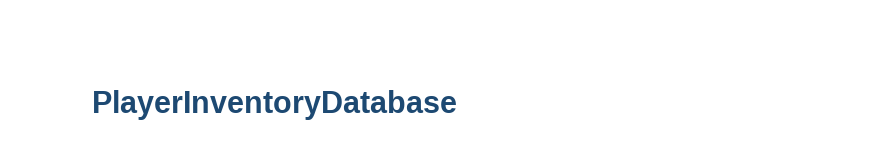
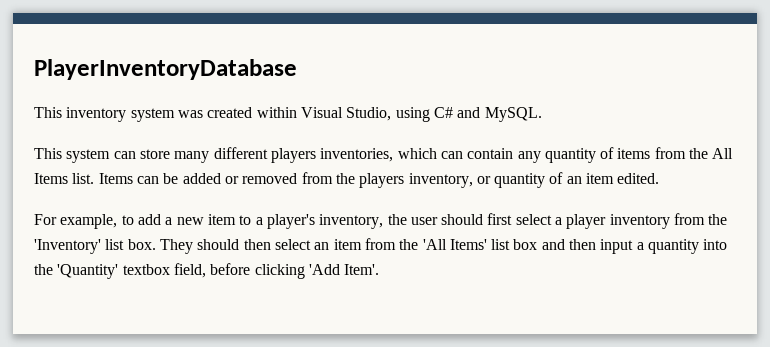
+ This inventory system was created within Visual Studio, using C# and MySQL.
+ This system can store many different players inventories, which can contain any quantity of items from the All Items list. Items can be added or removed from the players inventory, or quantity of an item edited.
+ For example, to add a new item to a player's inventory, the user should first select a player inventory from the 'Inventory' list box. They should then select an item from the 'All Items' list box and then input a quantity into the 'Quantity' textbox field, before clicking 'Add Item'.

